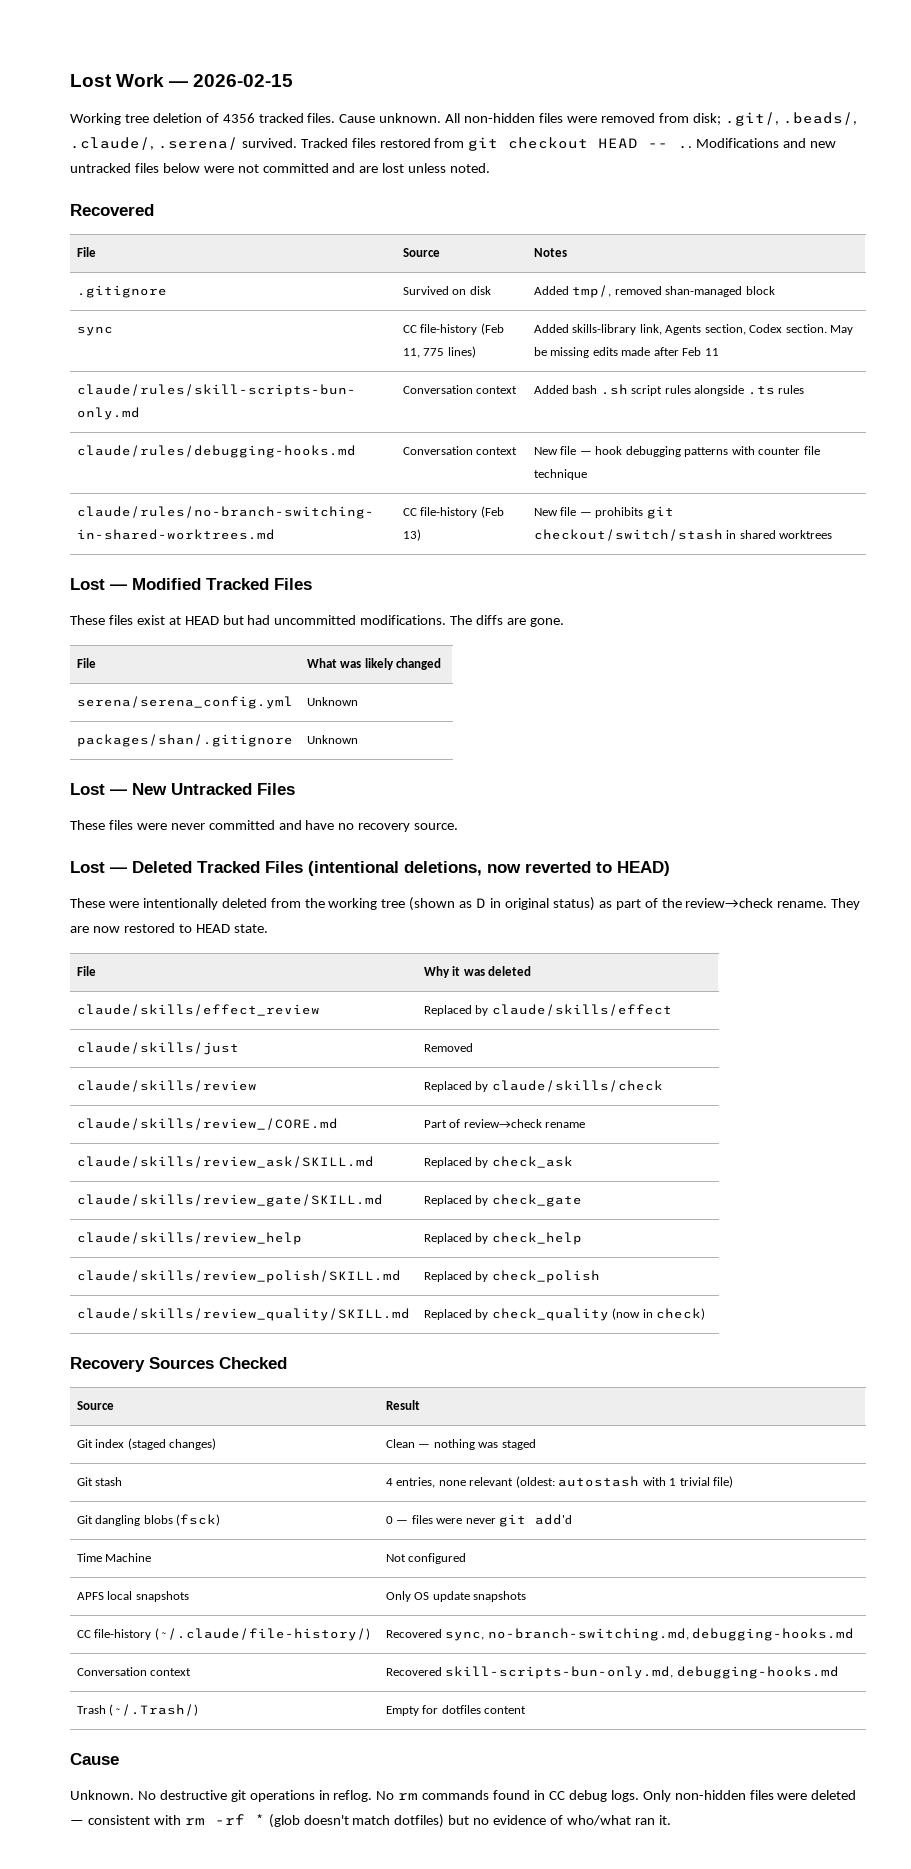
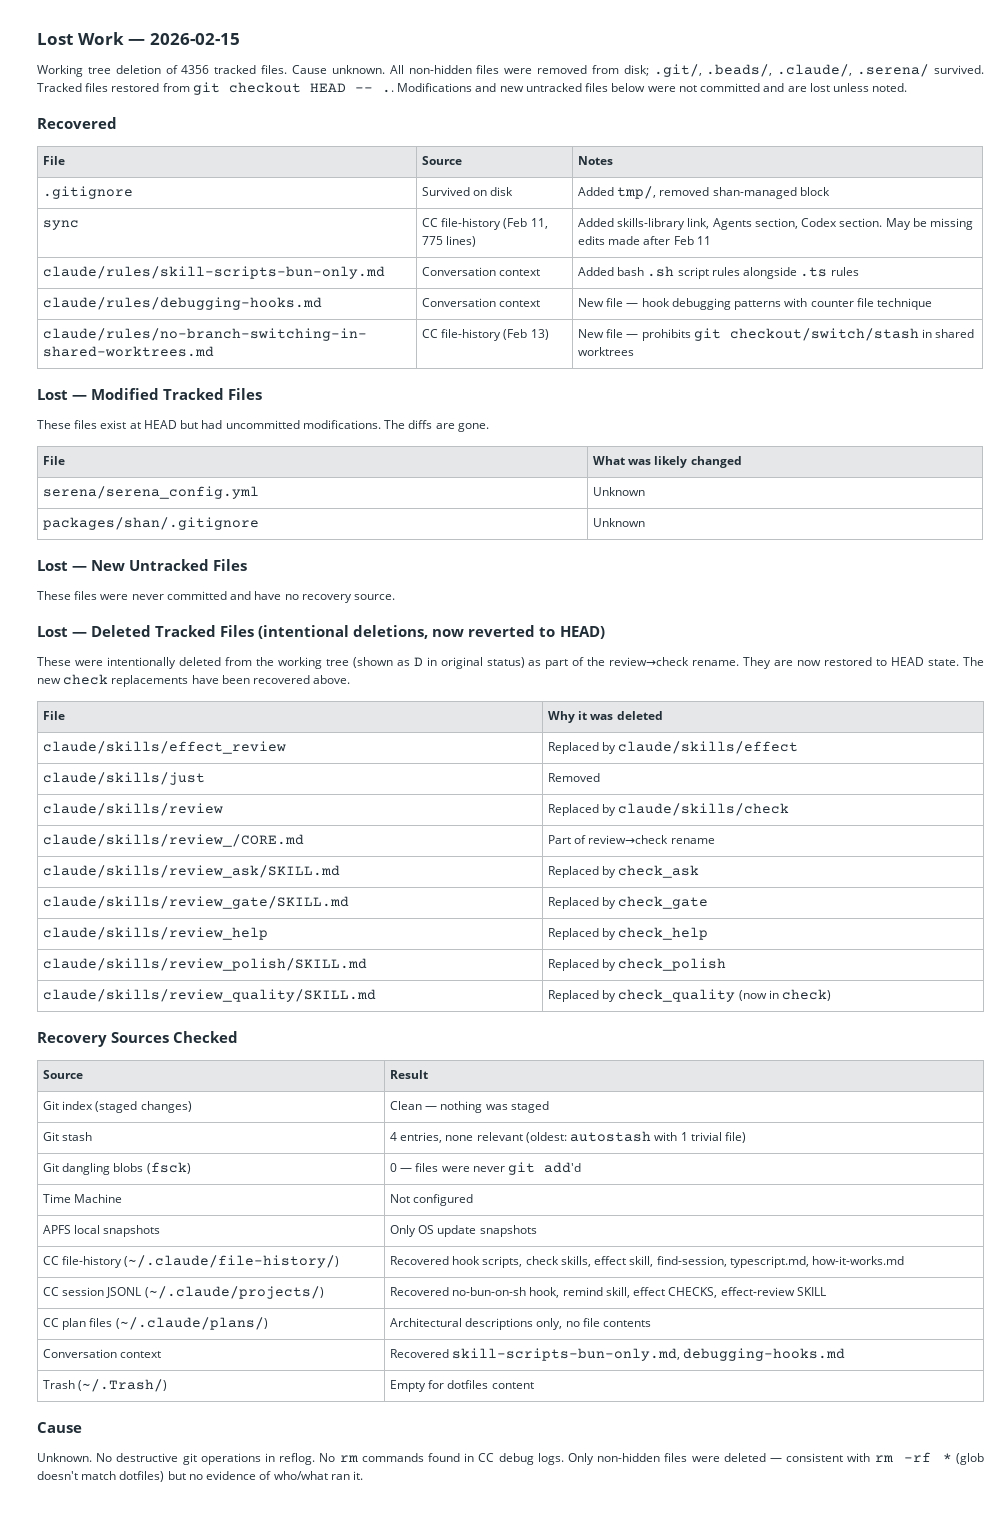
+ The new check replacements have been recovered above.
- CC file-history (~/.claude/file-history/) | Recovered sync, no-branch-switching.md, debugging-hooks.md
+ CC file-history (~/.claude/file-history/) | Recovered hook scripts, check skills, effect skill, find-session, typescript.md, how-it-works.md
+ CC session JSONL (~/.claude/projects/) | Recovered no-bun-on-sh hook, remind skill, effect CHECKS, effect-review SKILL
+ CC plan files (~/.claude/plans/) | Architectural descriptions only, no file contents

